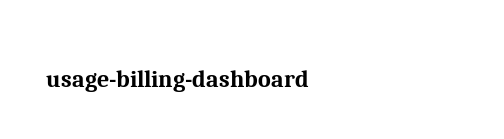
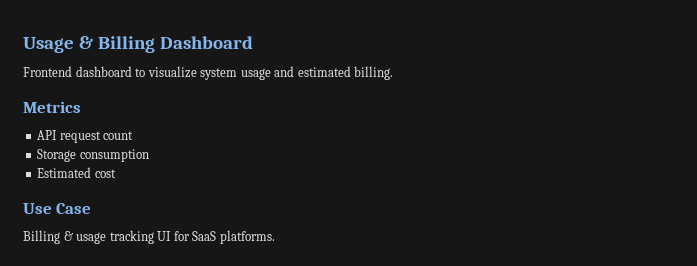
- usage-billing-dashboard
+ Usage & Billing Dashboard
+ Frontend dashboard to visualize system usage and estimated billing.
+ Metrics
+ API request count
+ Storage consumption
+ Estimated cost
+ Use Case
+ Billing & usage tracking UI for SaaS platforms.

